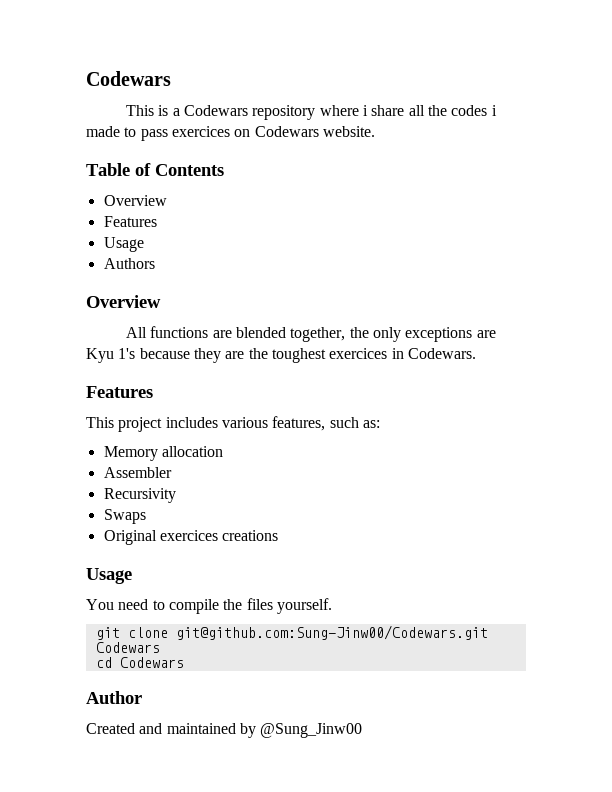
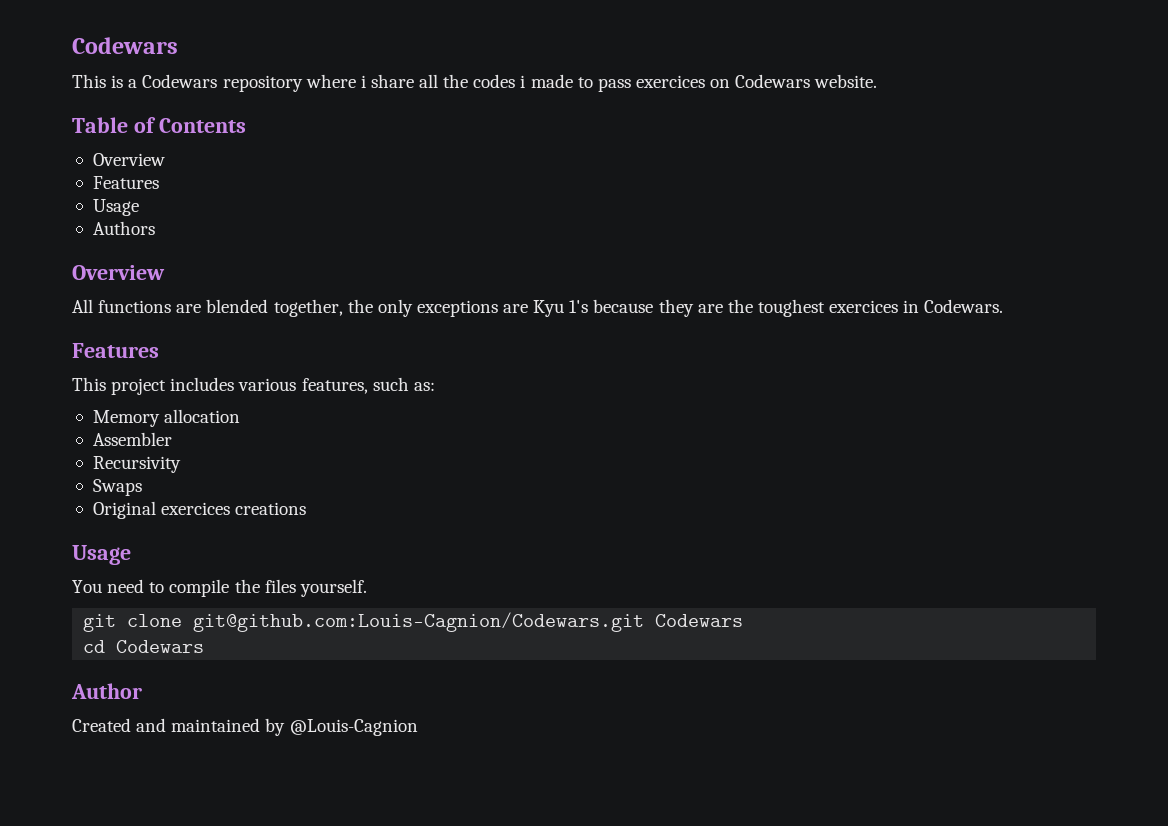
- git clone git@github.com:Sung-Jinw00/Codewars.git Codewars
+ git clone git@github.com:Louis-Cagnion/Codewars.git Codewars
- Created and maintained by @Sung_Jinw00
+ Created and maintained by @Louis-Cagnion

